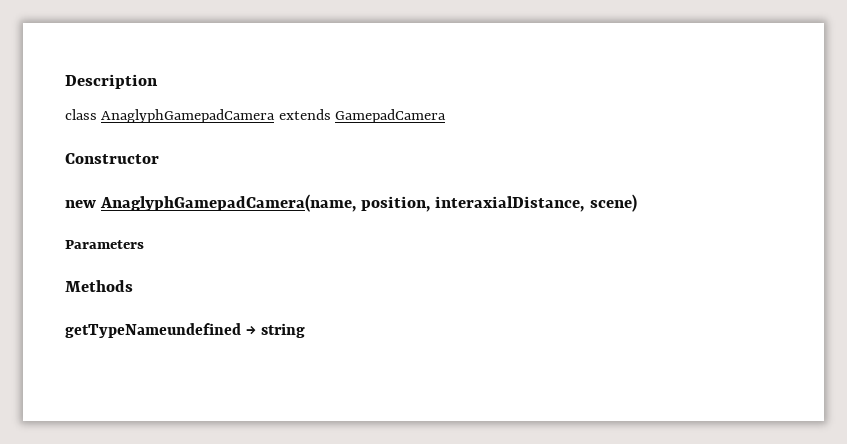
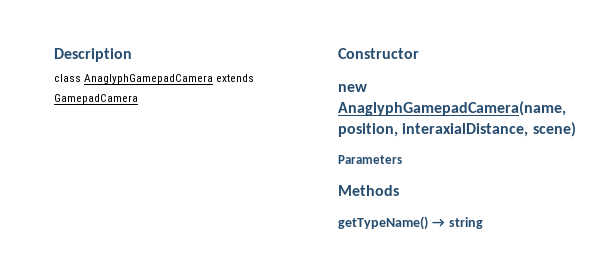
- getTypeNameundefined → string
+ getTypeName() → string

